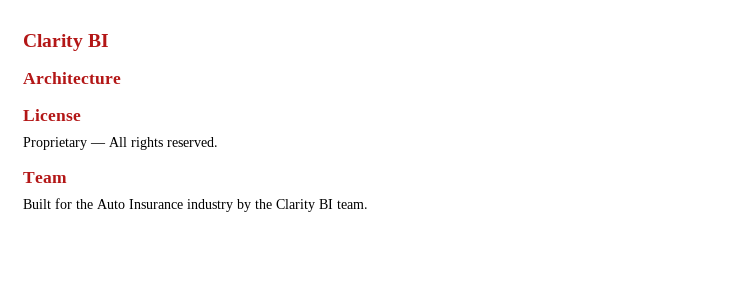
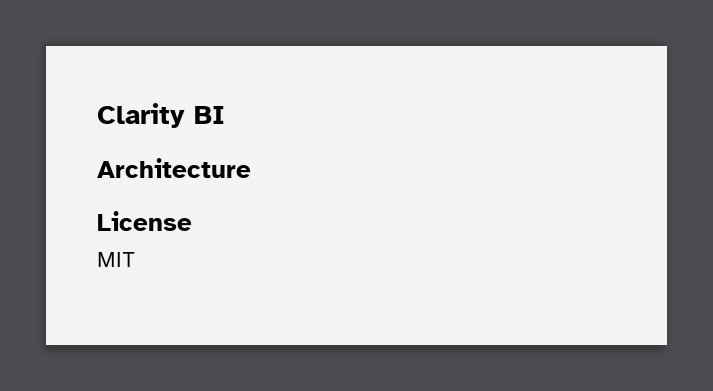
- Proprietary — All rights reserved.
- Team
- Built for the Auto Insurance industry by the Clarity BI team.
+ MIT

